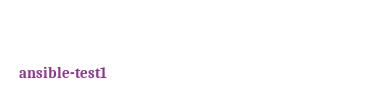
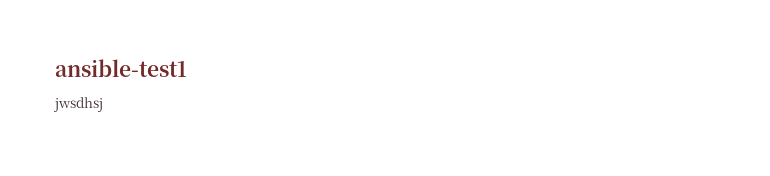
+ jwsdhsj

